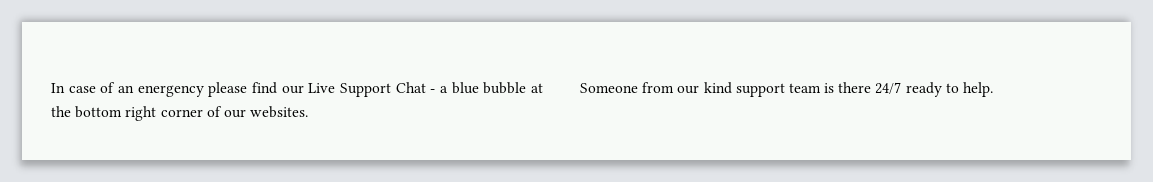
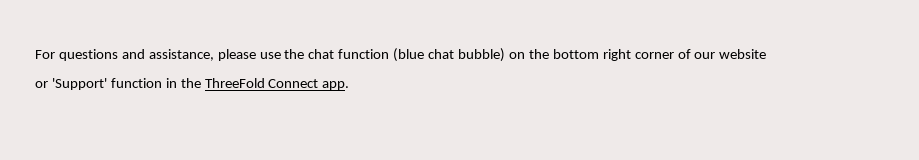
- In case of an energency please find our Live Support Chat - a blue bubble at the bottom right corner of our websites.
- Someone from our kind support team is there 24/7 ready to help.
+ For questions and assistance, please use the chat function (blue chat bubble) on the bottom right corner of our website
+ or 'Support' function in the ThreeFold Connect app.

